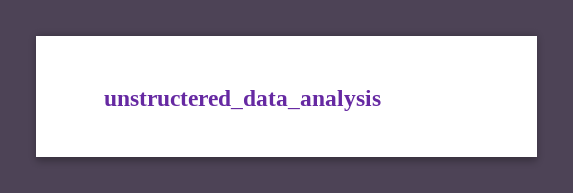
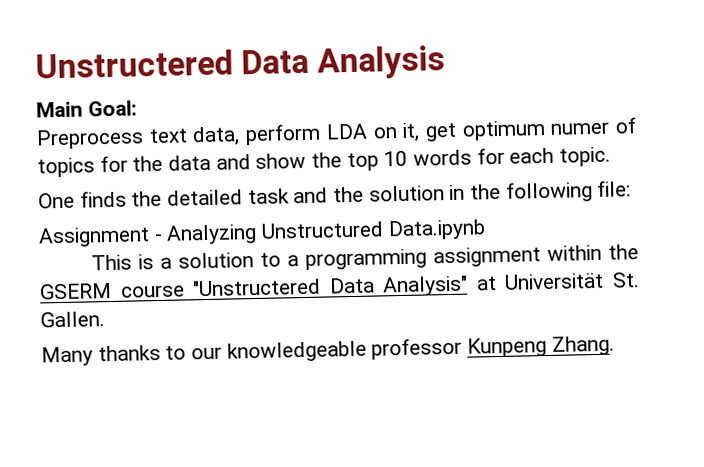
- unstructered_data_analysis
+ Unstructered Data Analysis
+ Main Goal:
+ Preprocess text data, perform LDA on it, get optimum numer of topics for the data and show the top 10 words for each topic.
+ One finds the detailed task and the solution in the following file:
+ Assignment - Analyzing Unstructured Data.ipynb
+ This is a solution to a programming assignment within the GSERM course "Unstructered Data Analysis" at Universität St. Gallen.
+ Many thanks to our knowledgeable professor Kunpeng Zhang.

